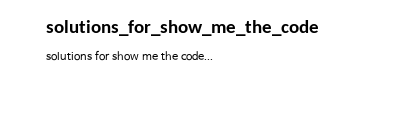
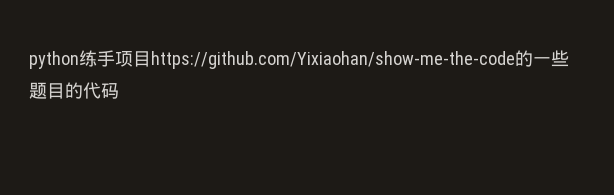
- solutions_for_show_me_the_code
- solutions for show me the code...
+ python练手项目https://github.com/Yixiaohan/show-me-the-code的一些题目的代码

